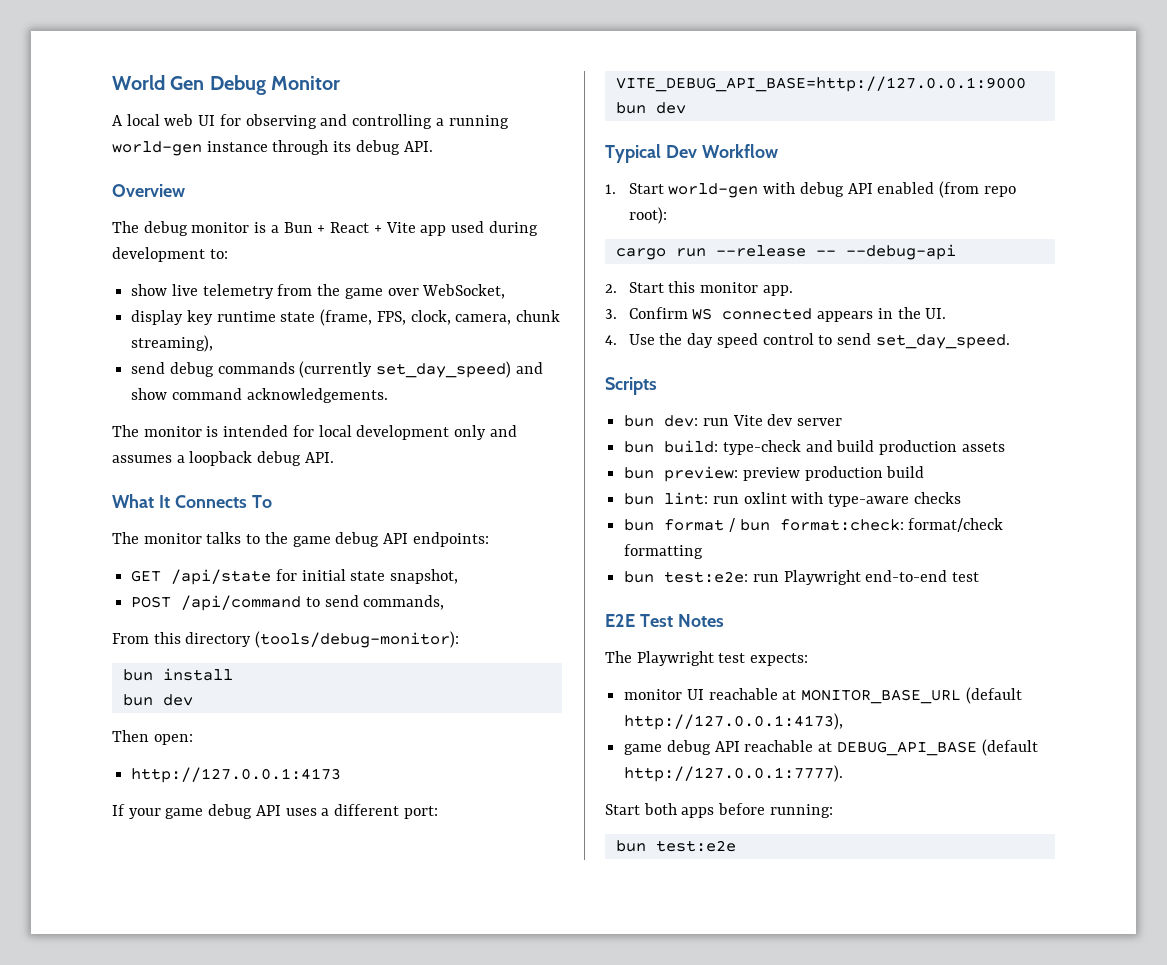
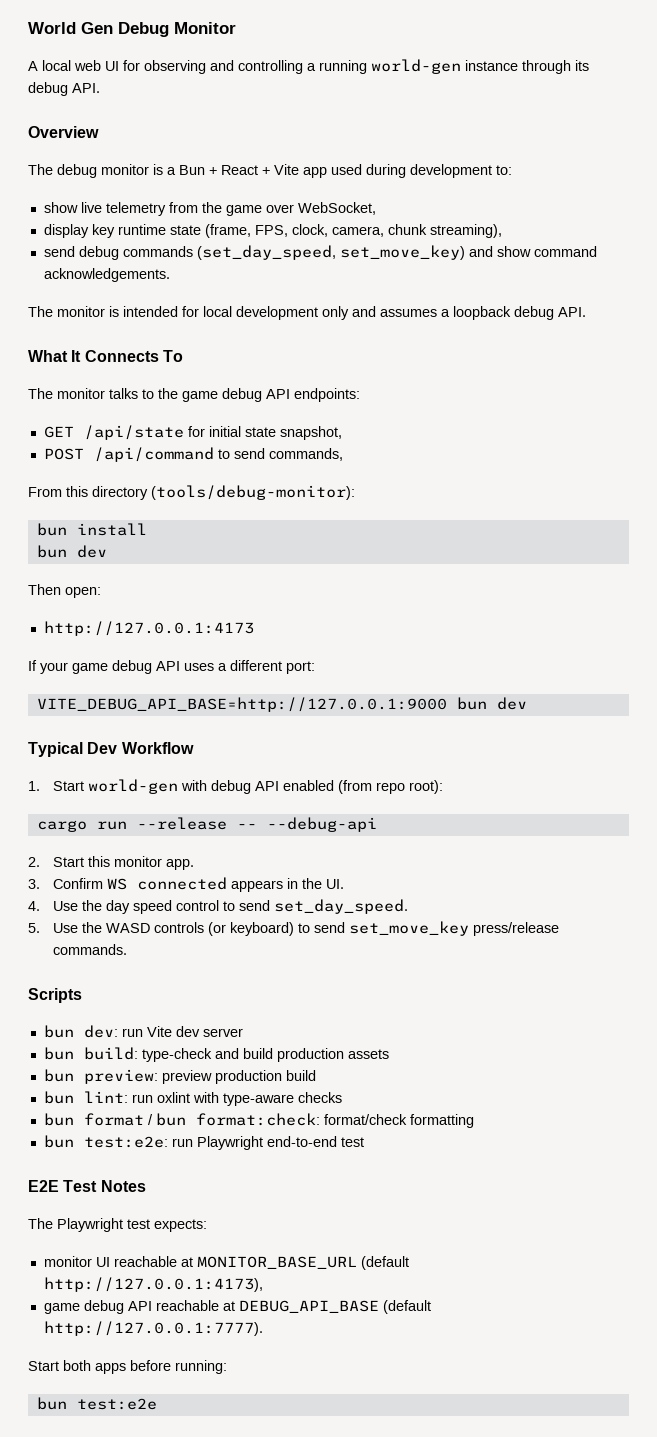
- send debug commands (currently set_day_speed) and show command acknowledgements.
+ send debug commands (set_day_speed, set_move_key) and show command acknowledgements.
+ 5. Use the WASD controls (or keyboard) to send set_move_key press/release commands.

